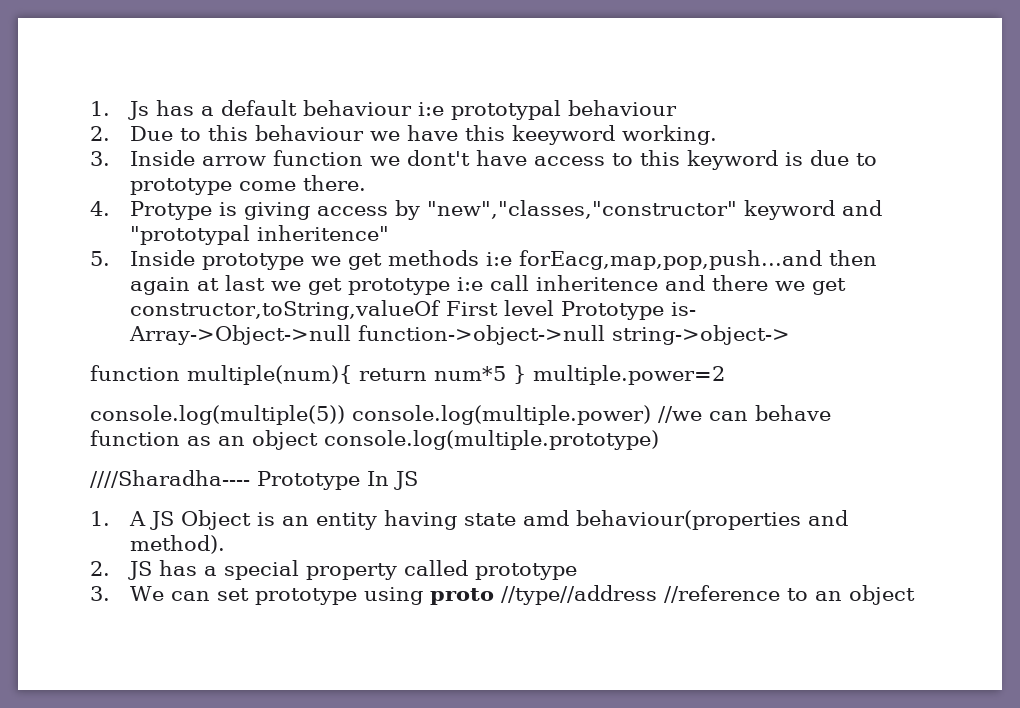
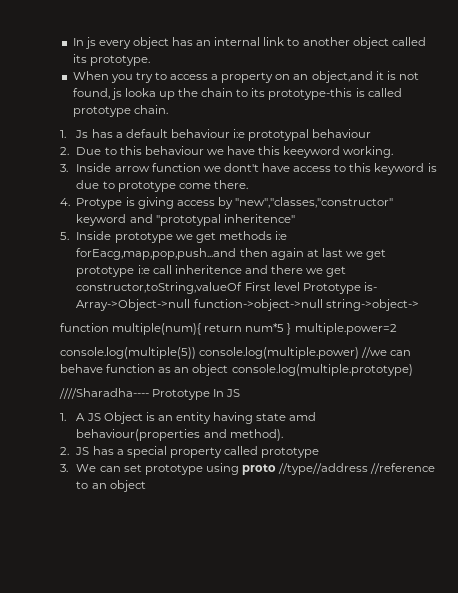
+ In js every object has an internal link to another object called its prototype.
+ When you try to access a property on an object,and it is not found, js looka up the chain to its prototype-this is called prototype chain.

